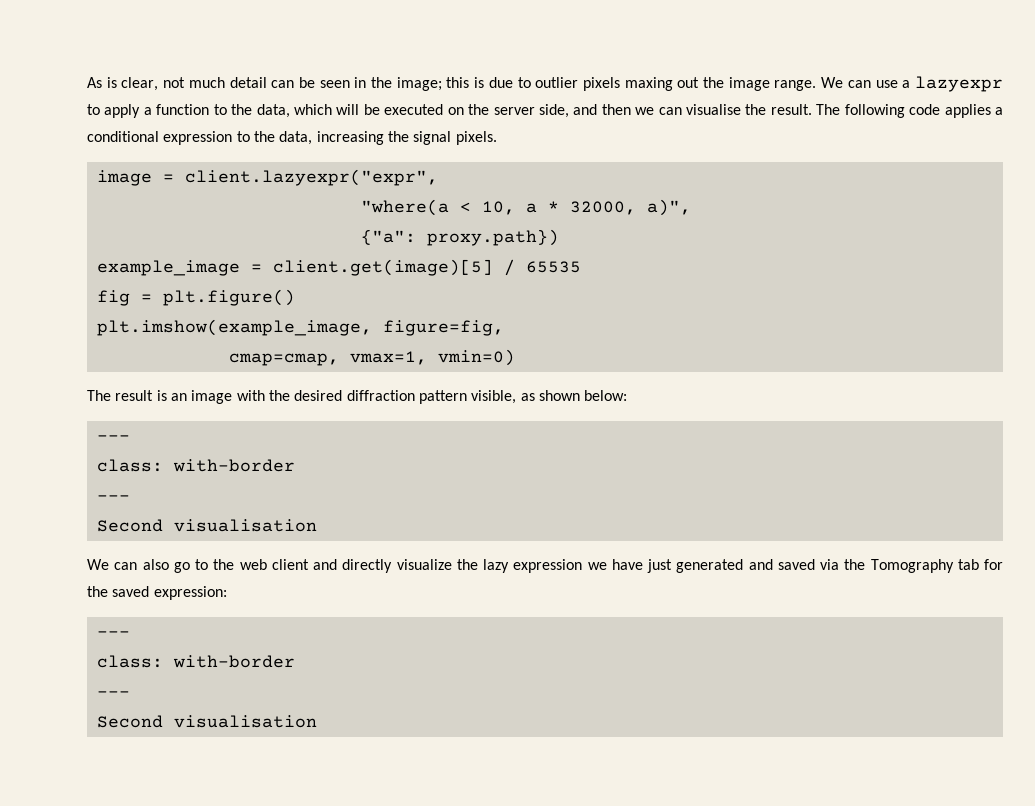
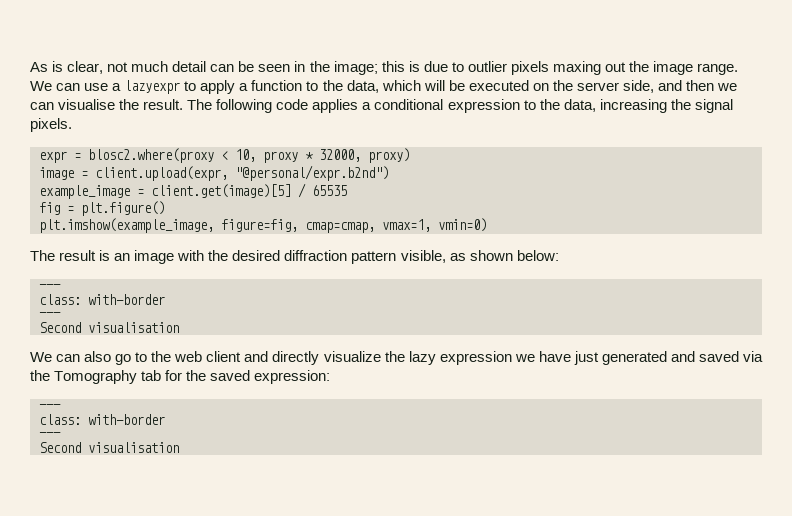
- image = client.lazyexpr("expr",
- "where(a < 10, a * 32000, a)",
- {"a": proxy.path})
+ expr = blosc2.where(proxy < 10, proxy * 32000, proxy)
+ image = client.upload(expr, "@personal/expr.b2nd")
- plt.imshow(example_image, figure=fig,
- cmap=cmap, vmax=1, vmin=0)
+ plt.imshow(example_image, figure=fig, cmap=cmap, vmax=1, vmin=0)

